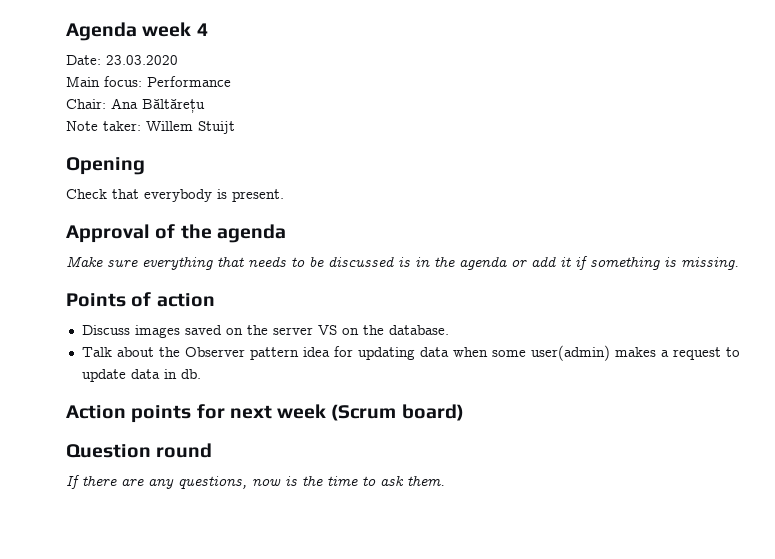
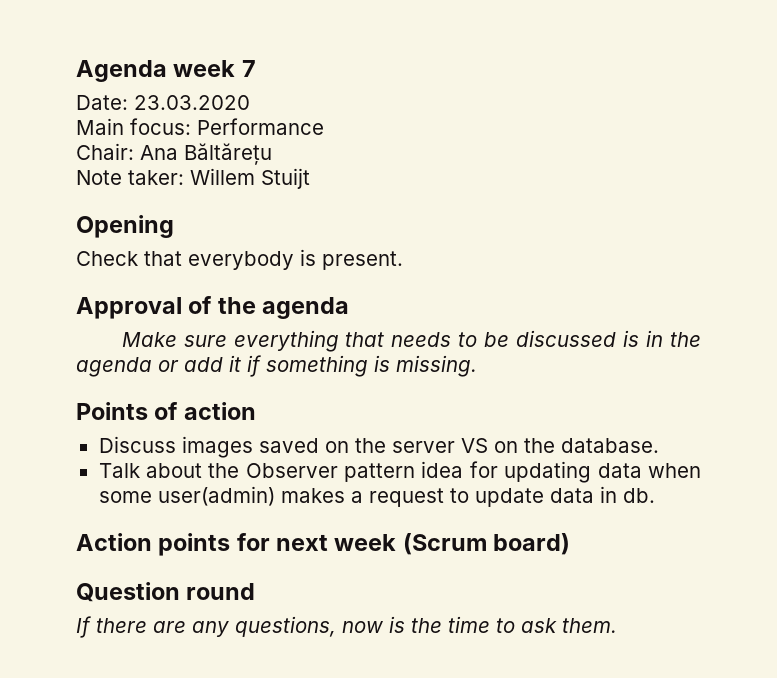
- Agenda week 4
+ Agenda week 7

